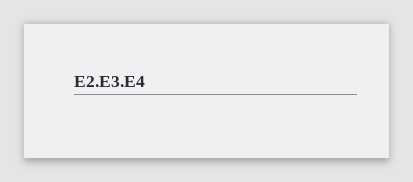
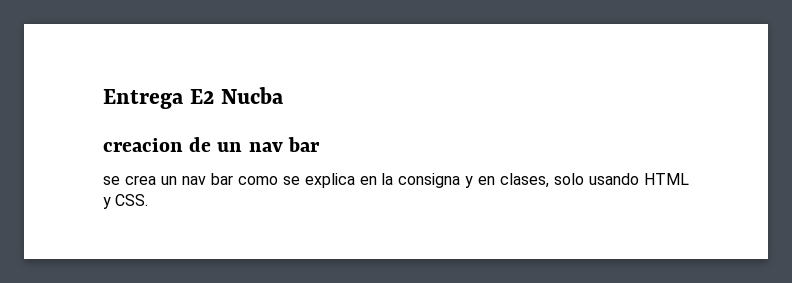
- E2.E3.E4
+ Entrega E2 Nucba
+ creacion de un nav bar
+ se crea un nav bar como se explica en la consigna y en clases, solo usando HTML y CSS.

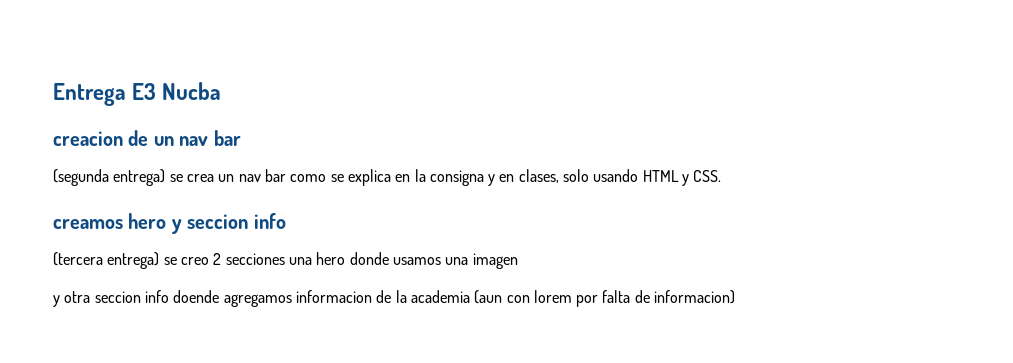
- Entrega E2 Nucba
+ Entrega E3 Nucba
- se crea un nav bar como se explica en la consigna y en clases, solo usando HTML y CSS.
+ (segunda entrega) se crea un nav bar como se explica en la consigna y en clases, solo usando HTML y CSS.
+ creamos hero y seccion info
+ (tercera entrega) se creo 2 secciones una hero donde usamos una imagen
+ y otra seccion info doende agregamos informacion de la academia (aun con lorem por falta de informacion)

